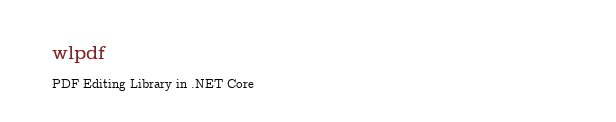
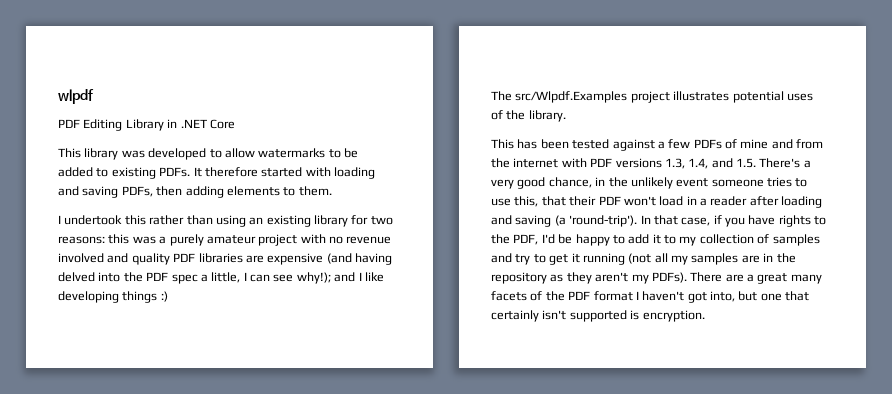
+ This library was developed to allow watermarks to be added to existing PDFs. It therefore started with loading and saving PDFs, then adding elements to them.
+ I undertook this rather than using an existing library for two reasons: this was a purely amateur project with no revenue involved and quality PDF libraries are expensive (and having delved into the PDF spec a little, I can see why!); and I like developing things :)
+ The src/Wlpdf.Examples project illustrates potential uses of the library.
+ This has been tested against a few PDFs of mine and from the internet with PDF versions 1.3, 1.4, and 1.5. There's a very good chance, in the unlikely event someone tries to use this, that their PDF won't load in a reader after loading and saving (a 'round-trip'). In that case, if you have rights to the PDF, I'd be happy to add it to my collection of samples and try to get it running (not all my samples are in the repository as they aren't my PDFs). There are a great many facets of the PDF format I haven't got into, but one that certainly isn't supported is encryption.

